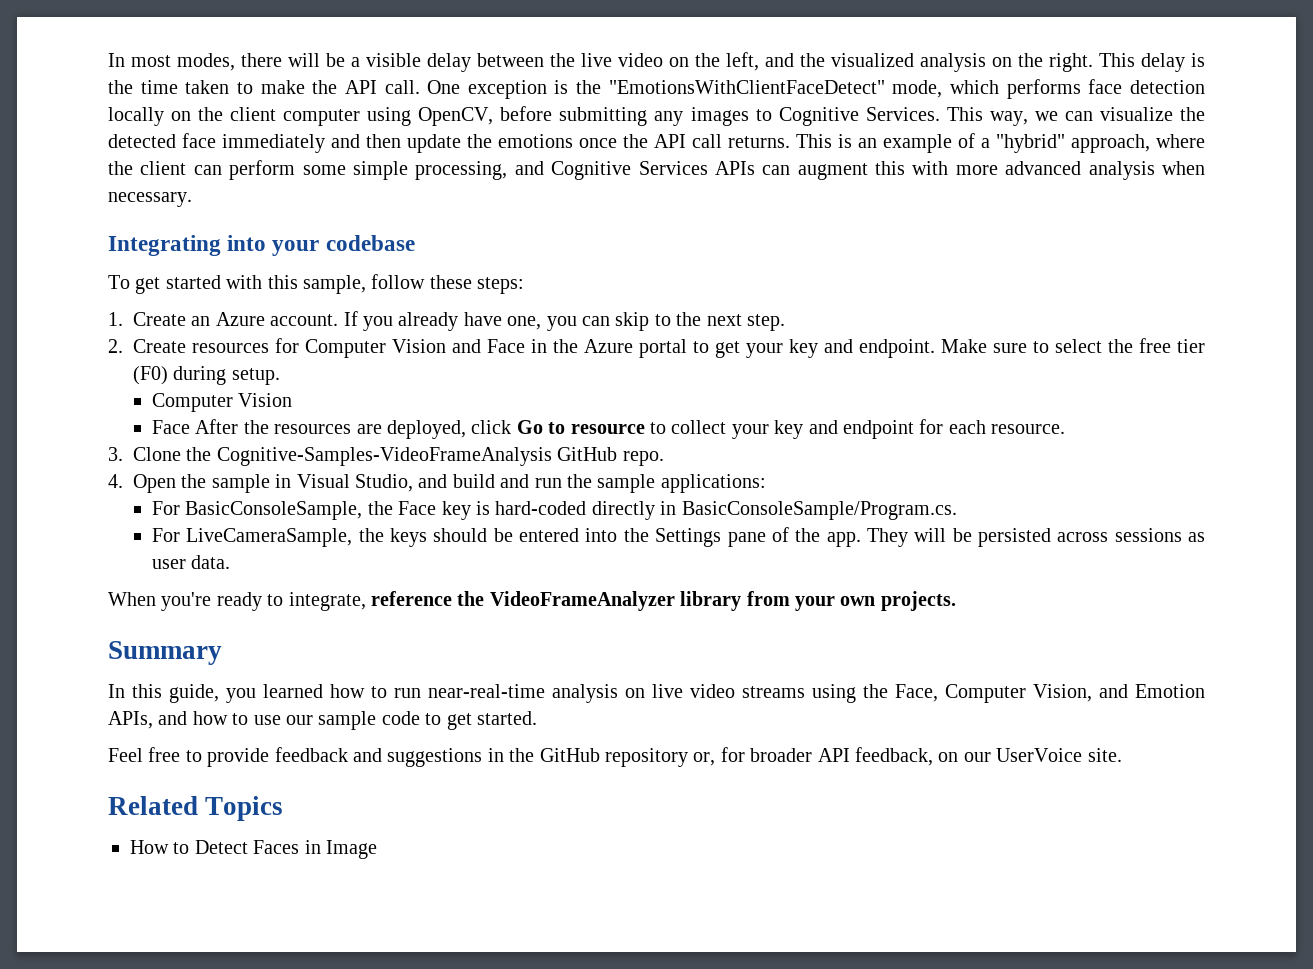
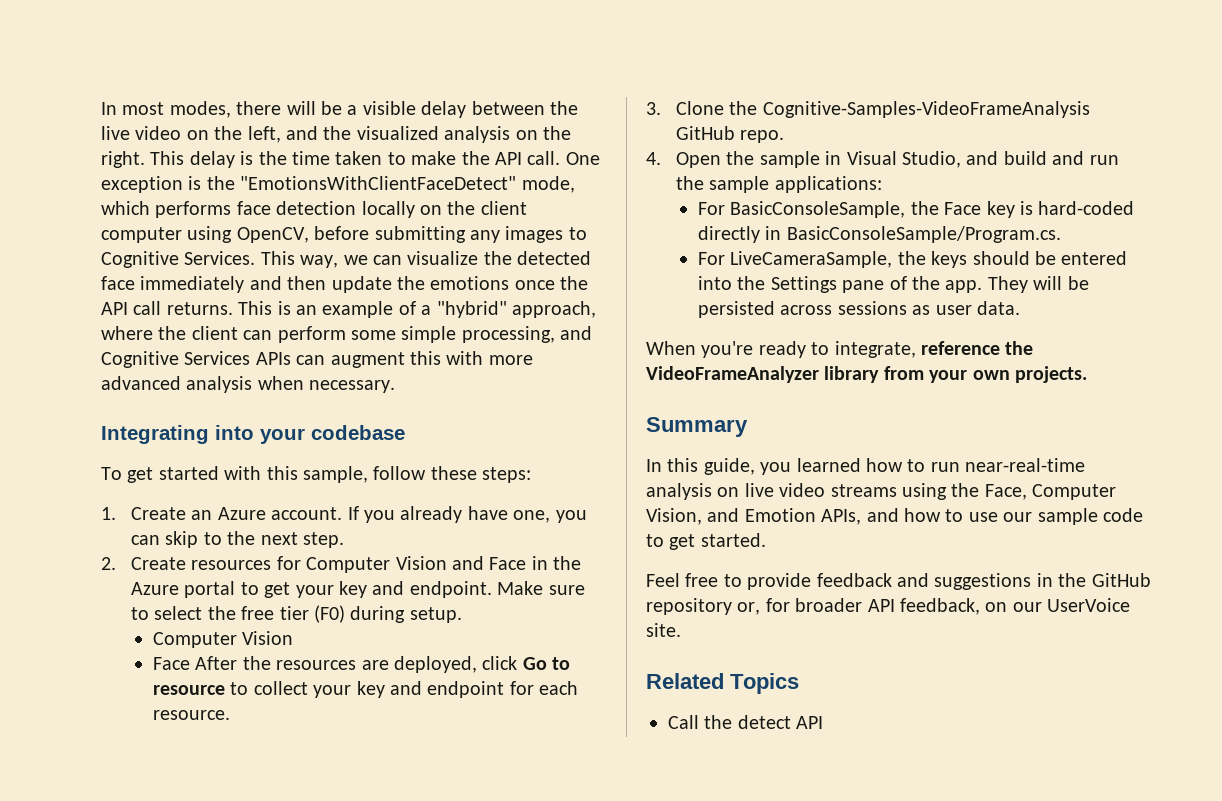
- How to Detect Faces in Image
+ Call the detect API

